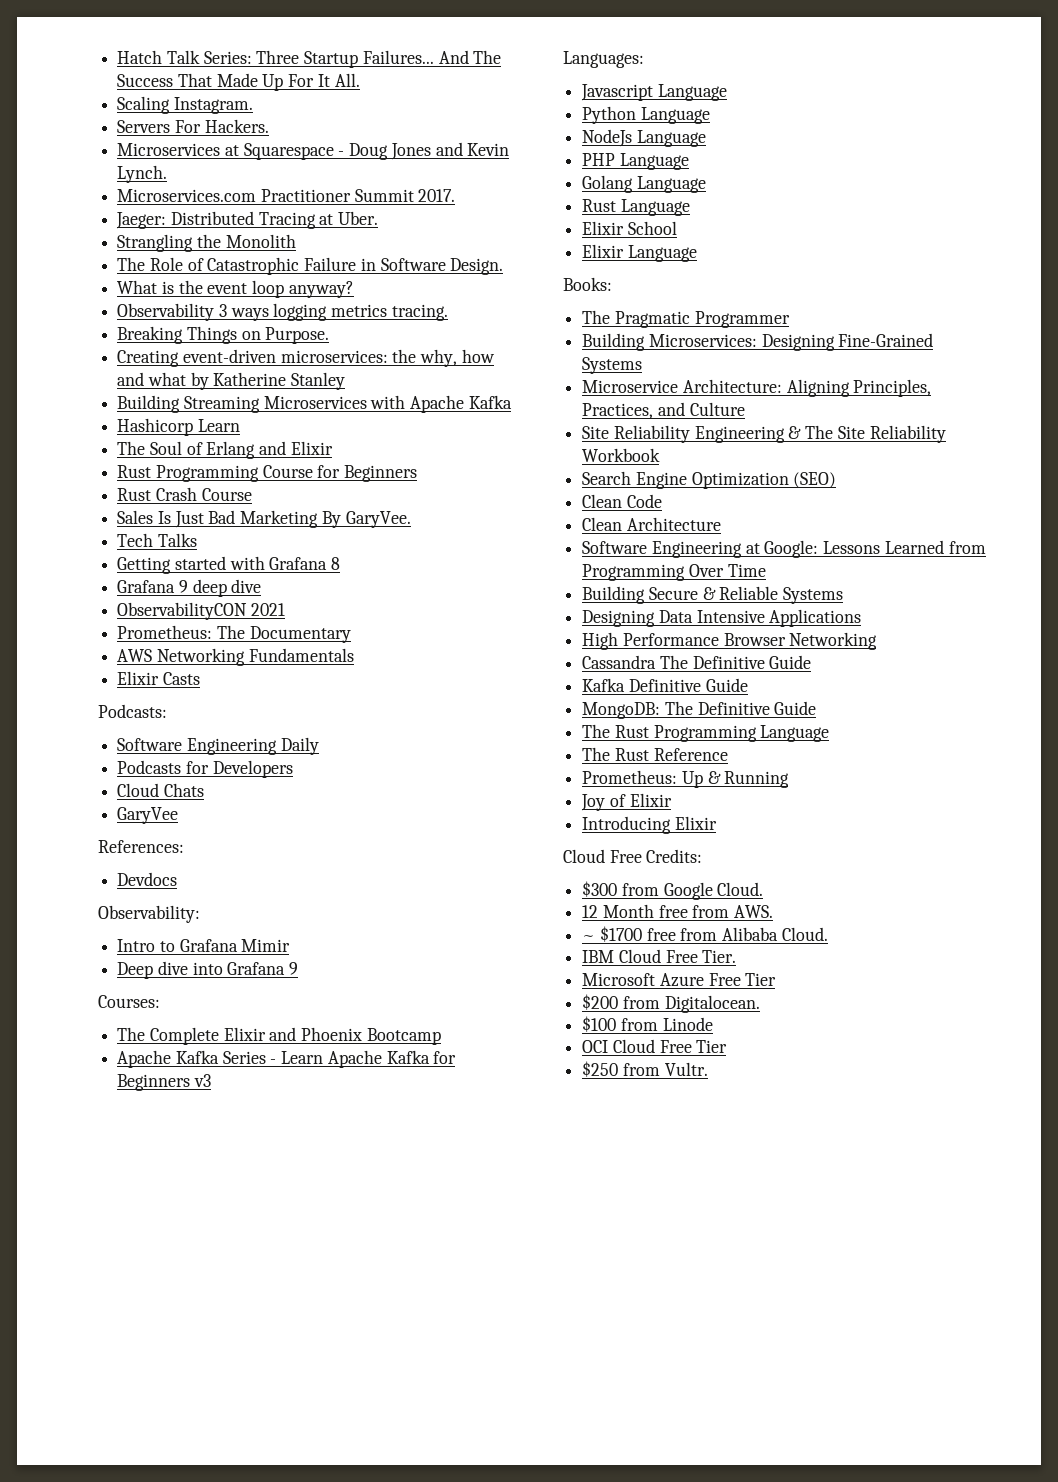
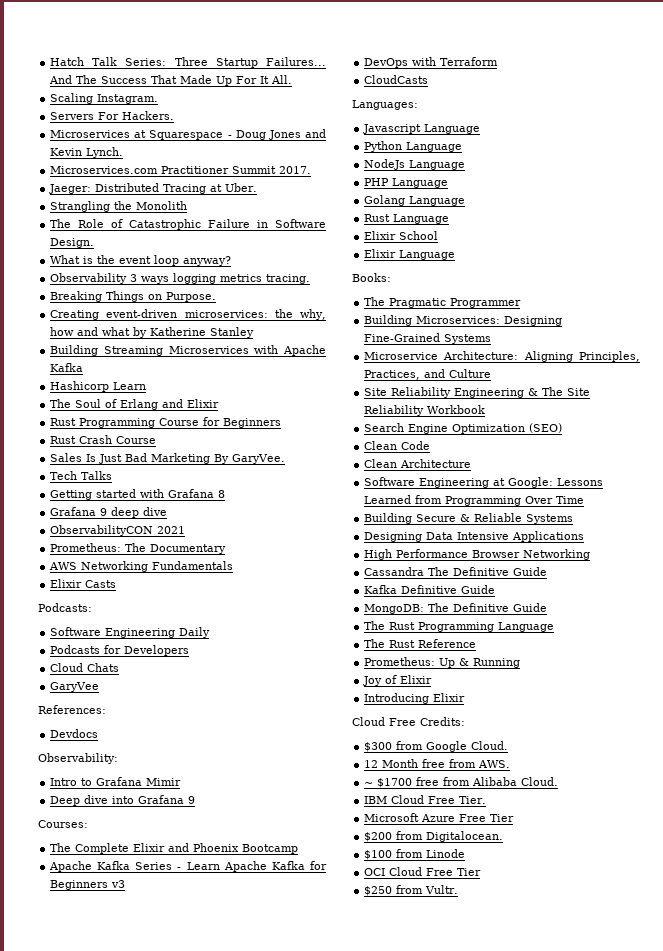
+ DevOps with Terraform
+ CloudCasts

